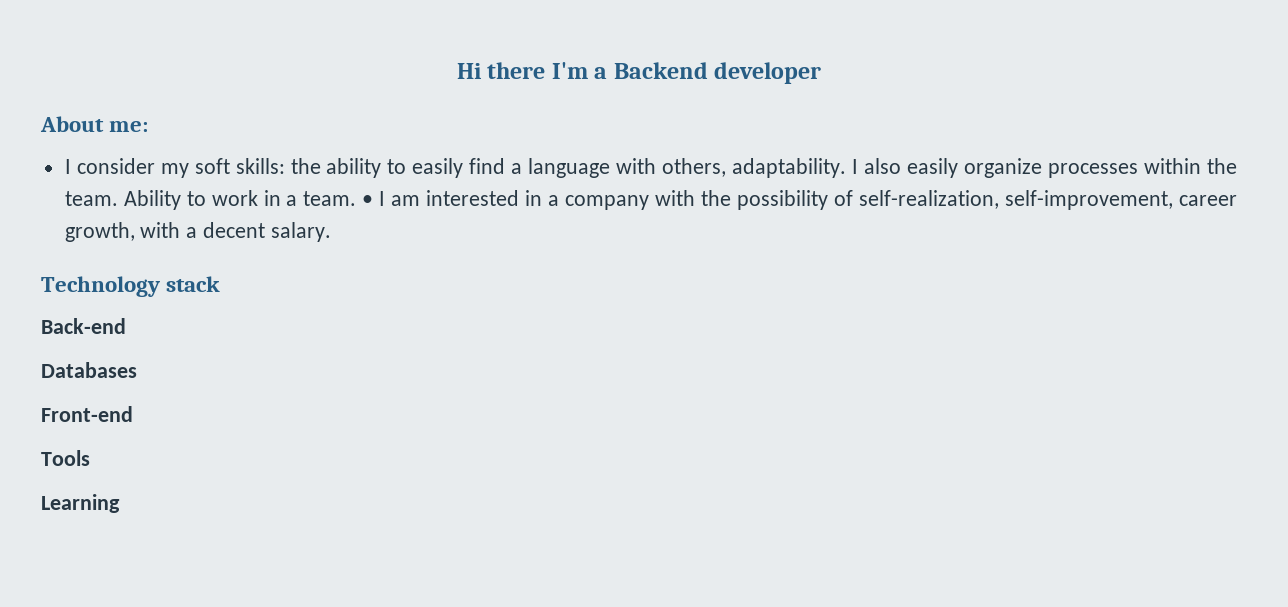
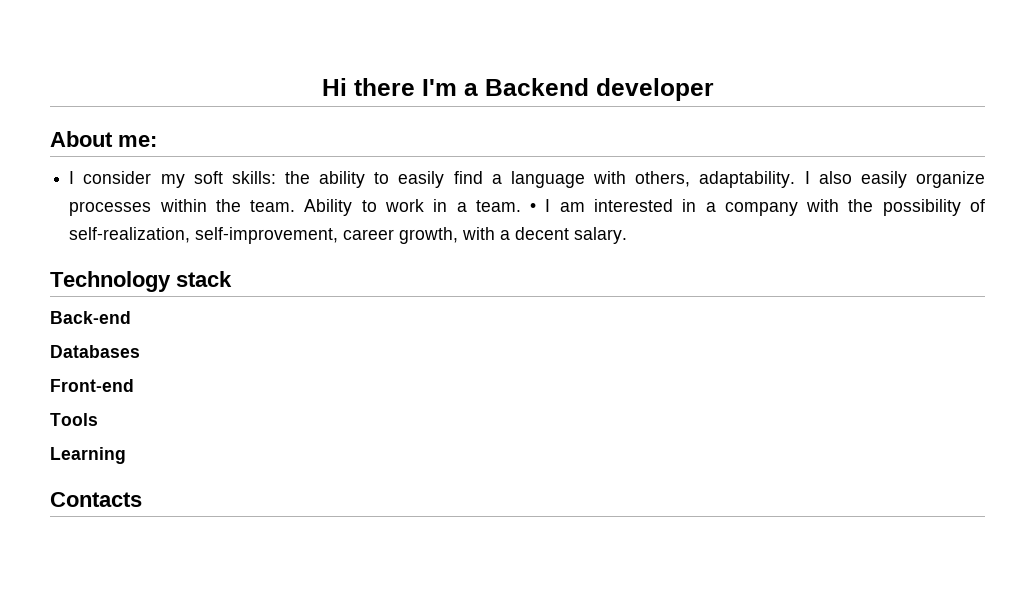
+ Contacts

